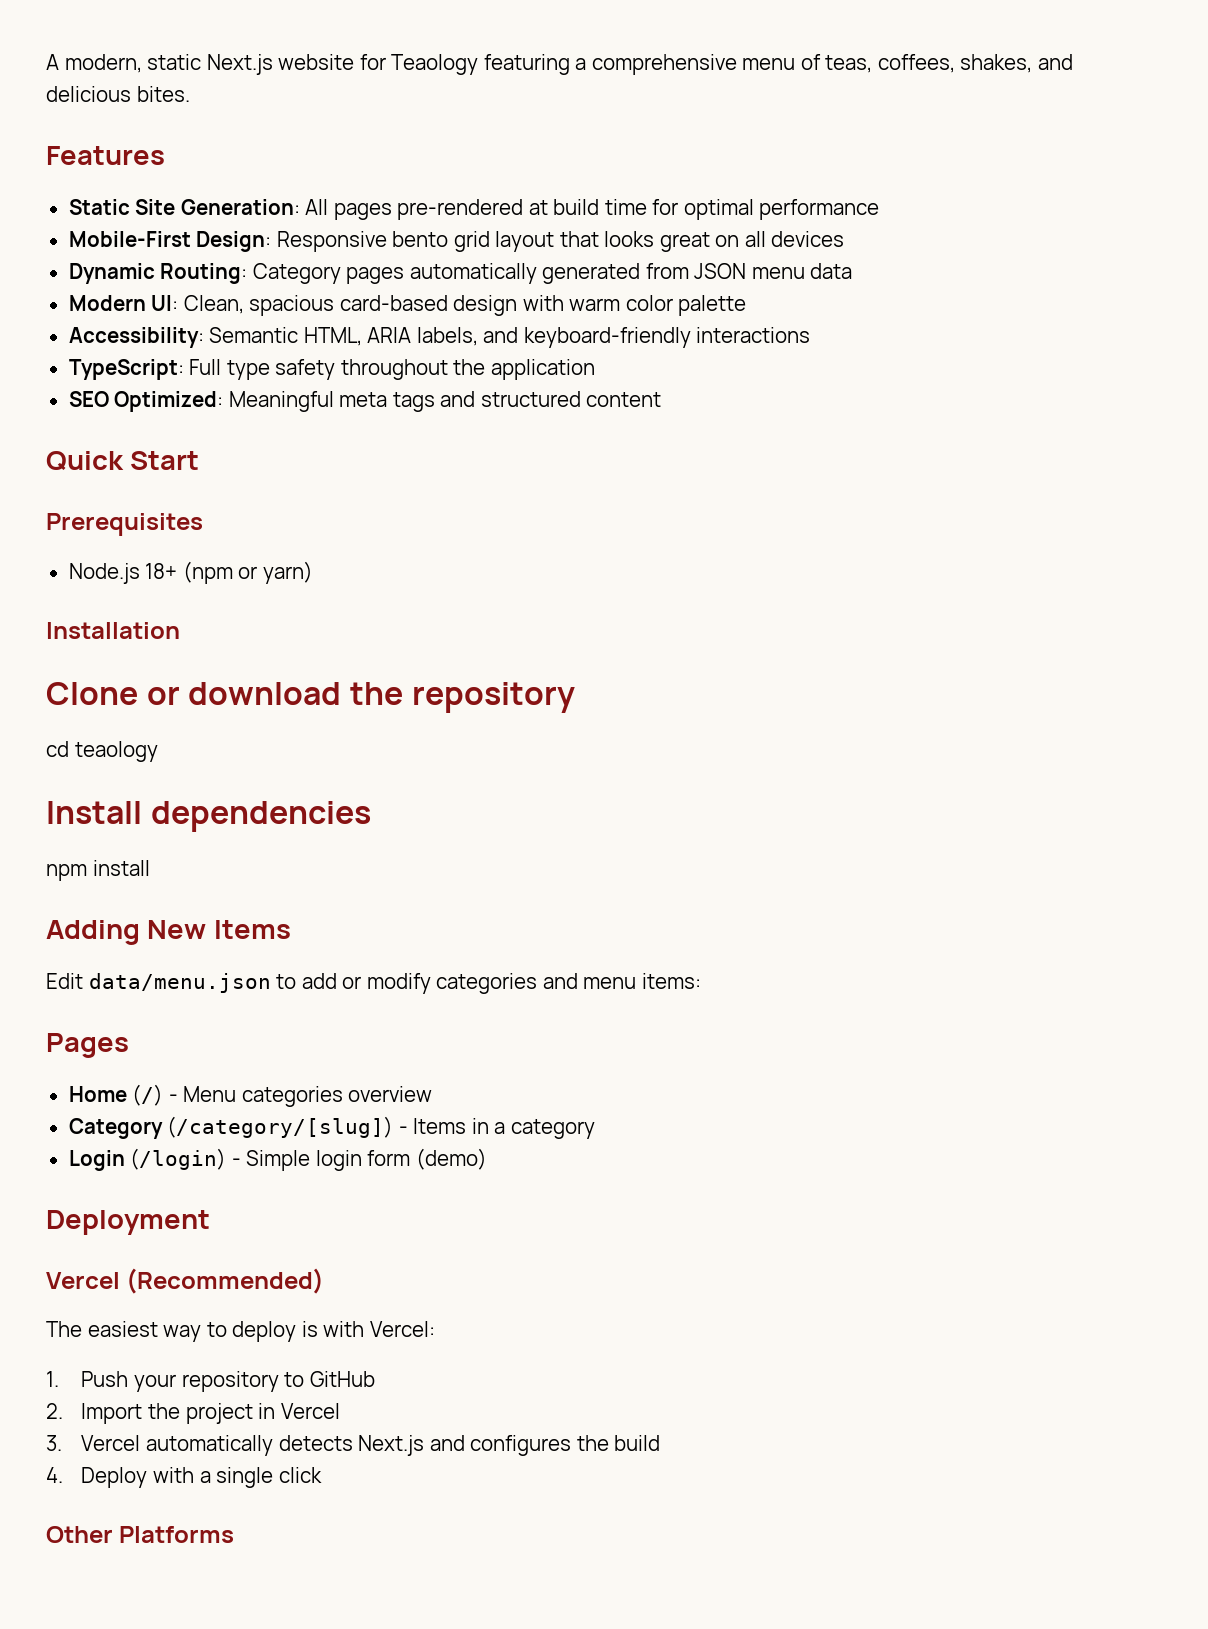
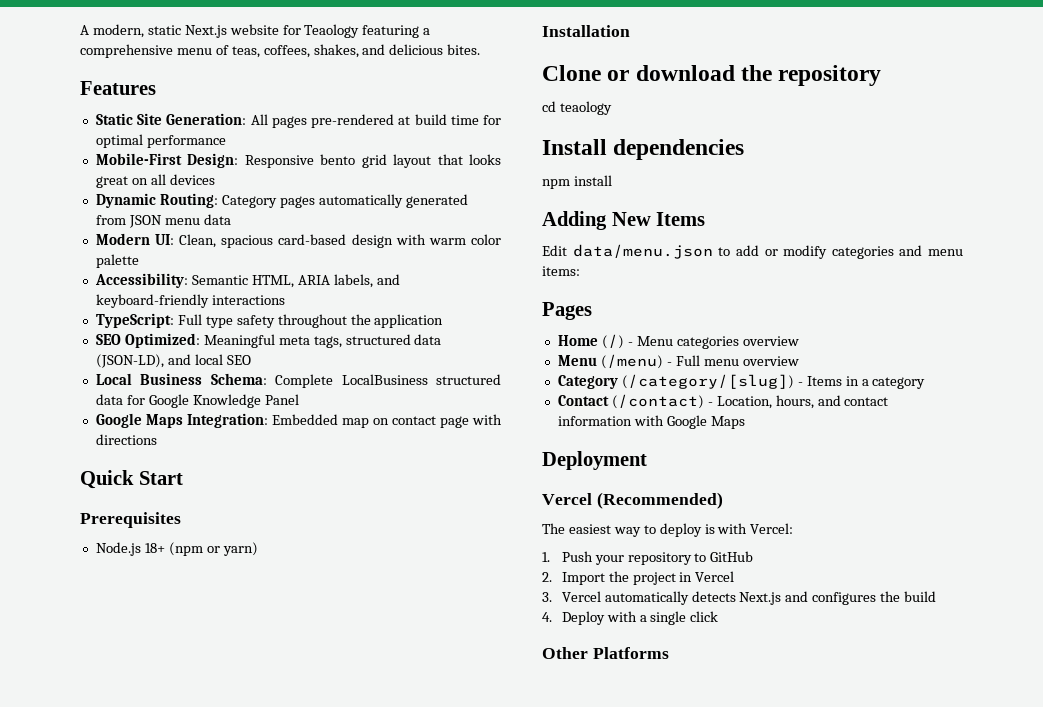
- SEO Optimized: Meaningful meta tags and structured content
+ SEO Optimized: Meaningful meta tags, structured data (JSON-LD), and local SEO
+ Local Business Schema: Complete LocalBusiness structured data for Google Knowledge Panel
+ Google Maps Integration: Embedded map on contact page with directions
+ Menu (/menu) - Full menu overview
- Login (/login) - Simple login form (demo)
+ Contact (/contact) - Location, hours, and contact information with Google Maps

